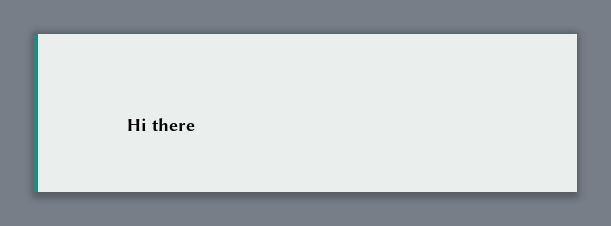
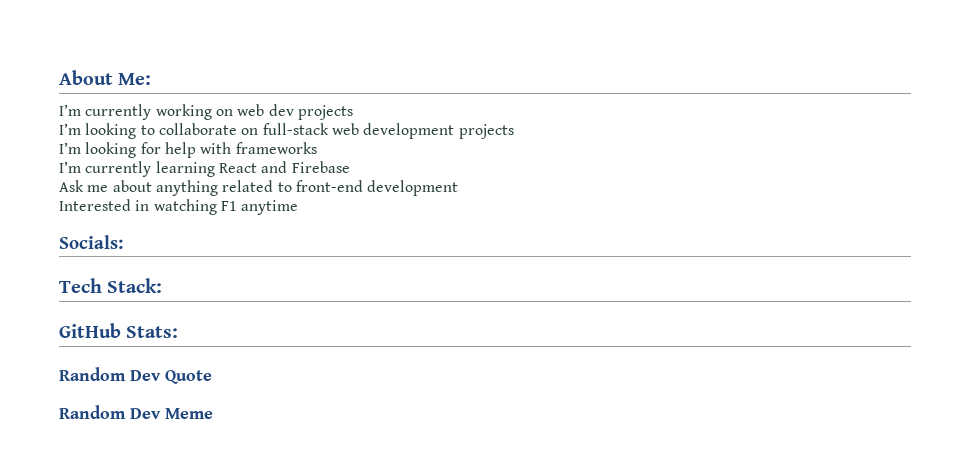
- Hi there
+ About Me:
+ I’m currently working on web dev projects
+ I’m looking to collaborate on full-stack web development projects
+ I’m looking for help with frameworks
+ I’m currently learning React and Firebase
+ Ask me about anything related to front-end development
+ Interested in watching F1 anytime
+ Socials:
+ Tech Stack:
+ GitHub Stats:
+ Random Dev Quote
+ Random Dev Meme

